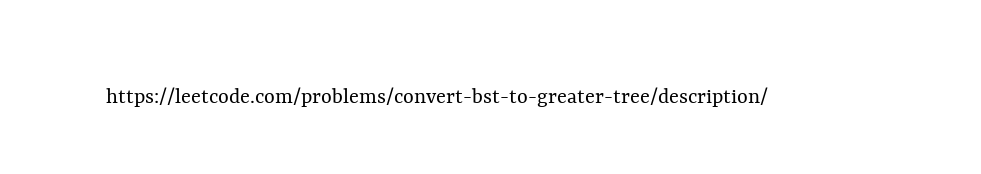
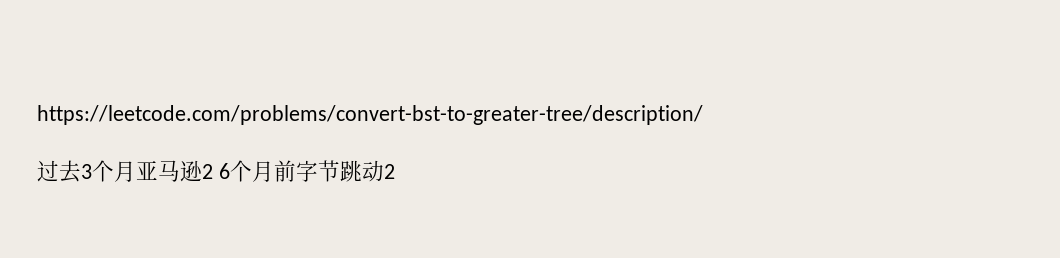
+ 过去3个月亚马逊2 6个月前字节跳动2

